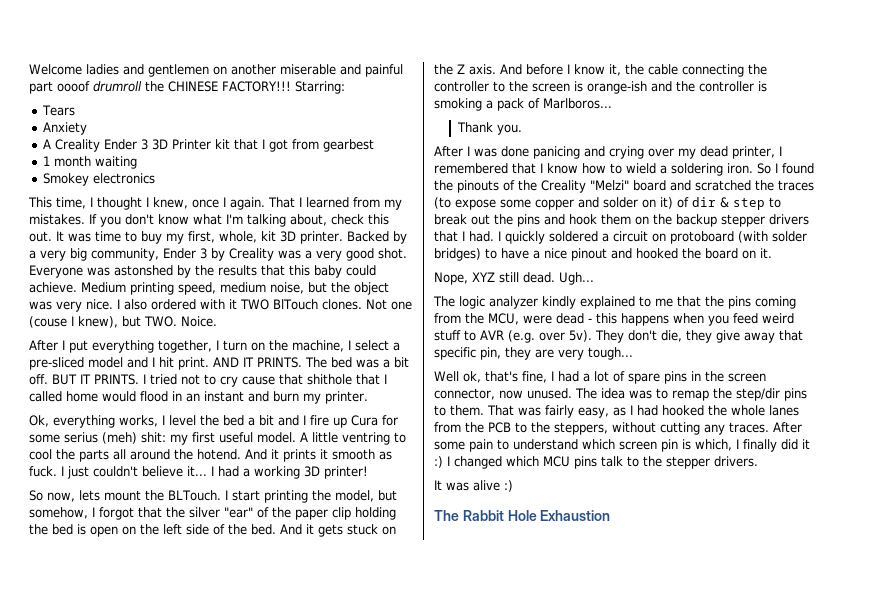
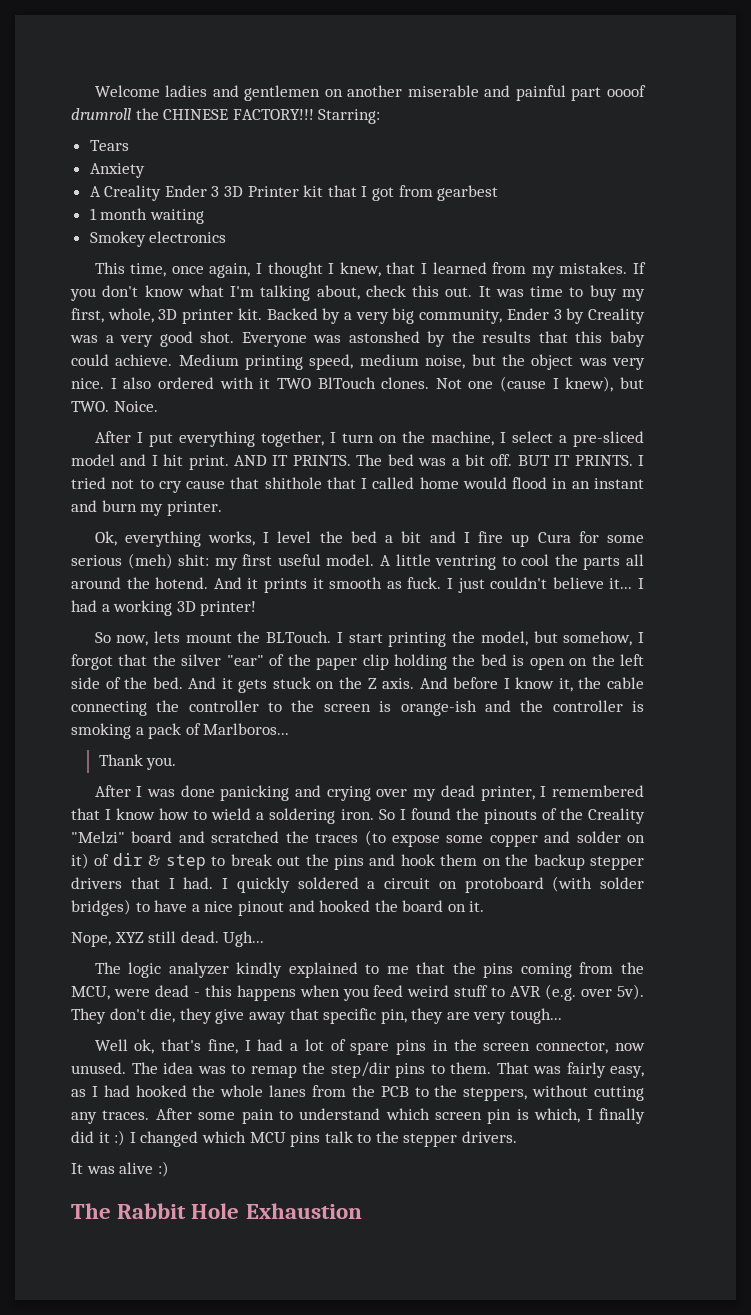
- This time, I thought I knew, once I again. That I learned from my mistakes.
+ This time, once again, I thought I knew, that I learned from my mistakes.
- It was time to buy my first, whole, kit 3D printer.
+ It was time to buy my first, whole, 3D printer kit.
- Not one (couse I knew), but TWO. Noice.
+ Not one (cause I knew), but TWO. Noice.
- Ok, everything works, I level the bed a bit and I fire up Cura for some serius (meh) shit: my first useful model.
+ Ok, everything works, I level the bed a bit and I fire up Cura for some serious (meh) shit: my first useful model.
- After I was done panicing and crying over my dead printer, I remembered that I know how to wield a soldering iron.
+ After I was done panicking and crying over my dead printer, I remembered that I know how to wield a soldering iron.

